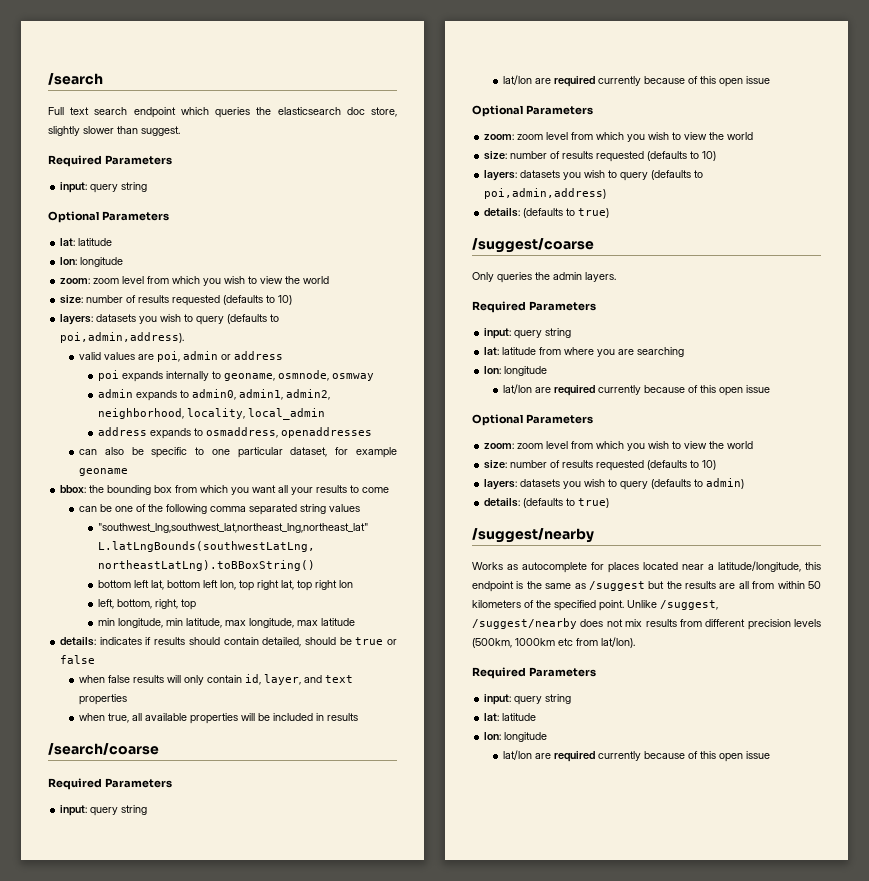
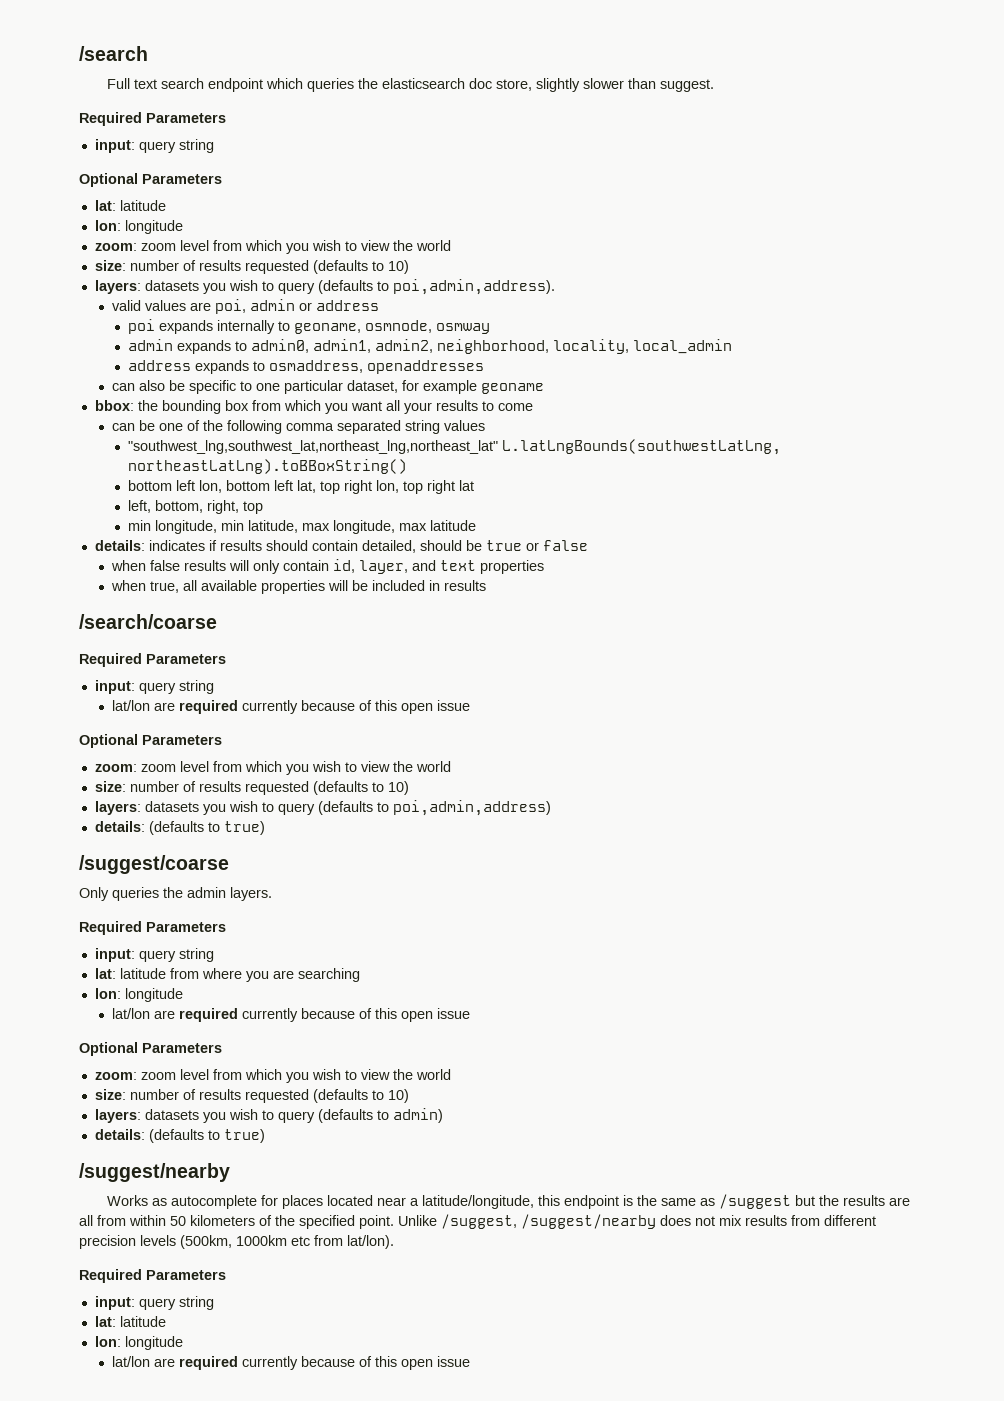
- bottom left lat, bottom left lon, top right lat, top right lon
+ bottom left lon, bottom left lat, top right lon, top right lat

